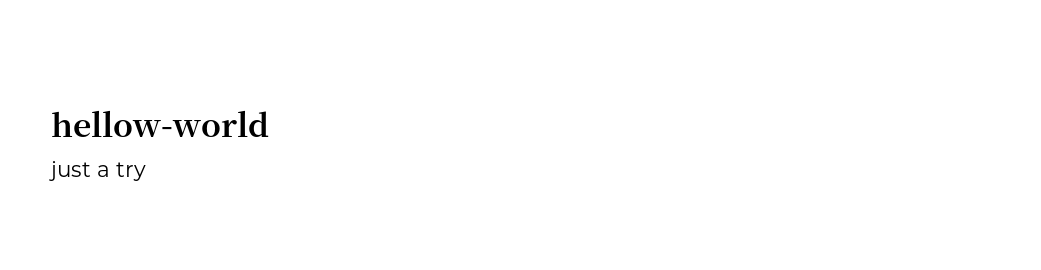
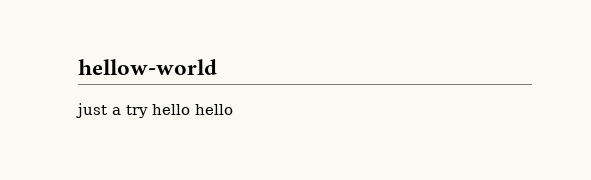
- just a try
+ just a try hello hello

